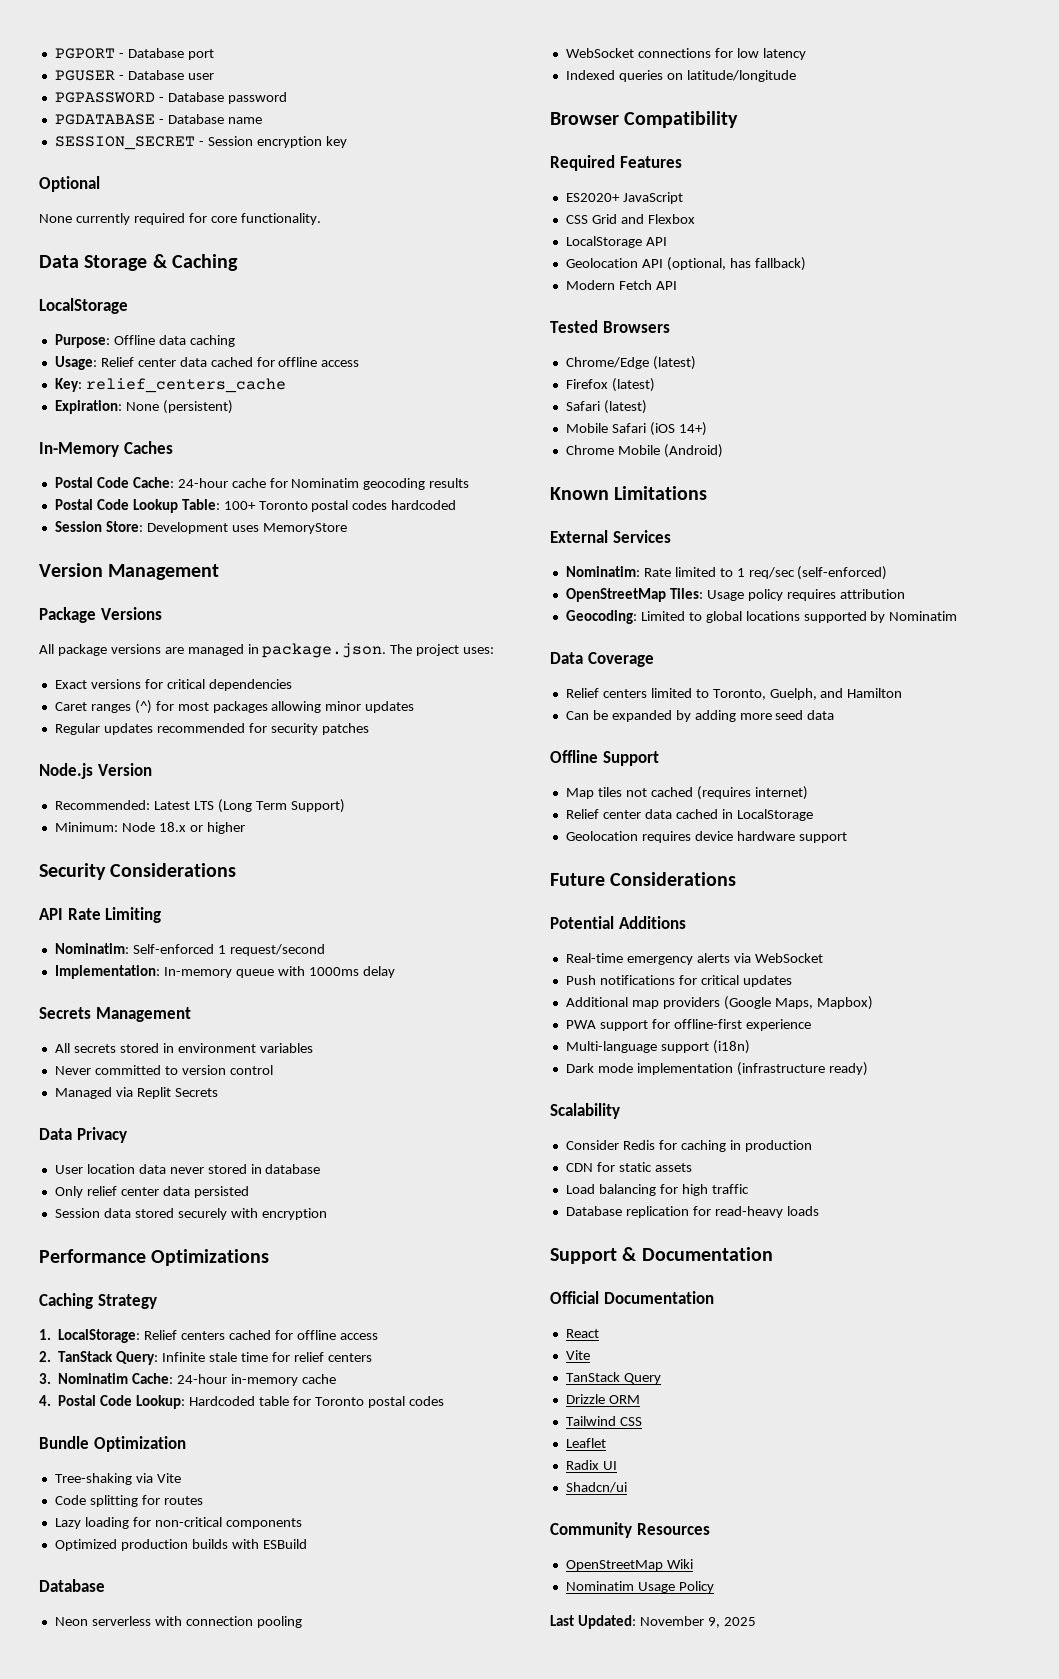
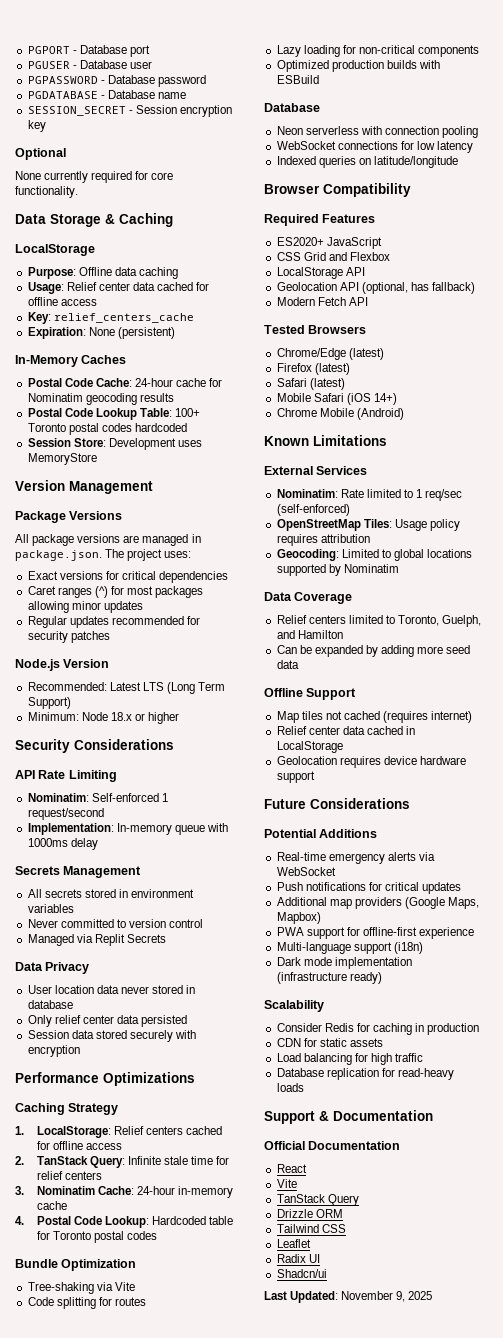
- Community Resources
- OpenStreetMap Wiki
- Nominatim Usage Policy

